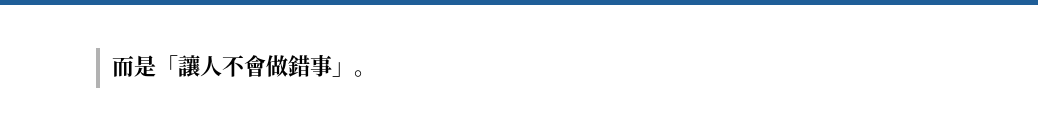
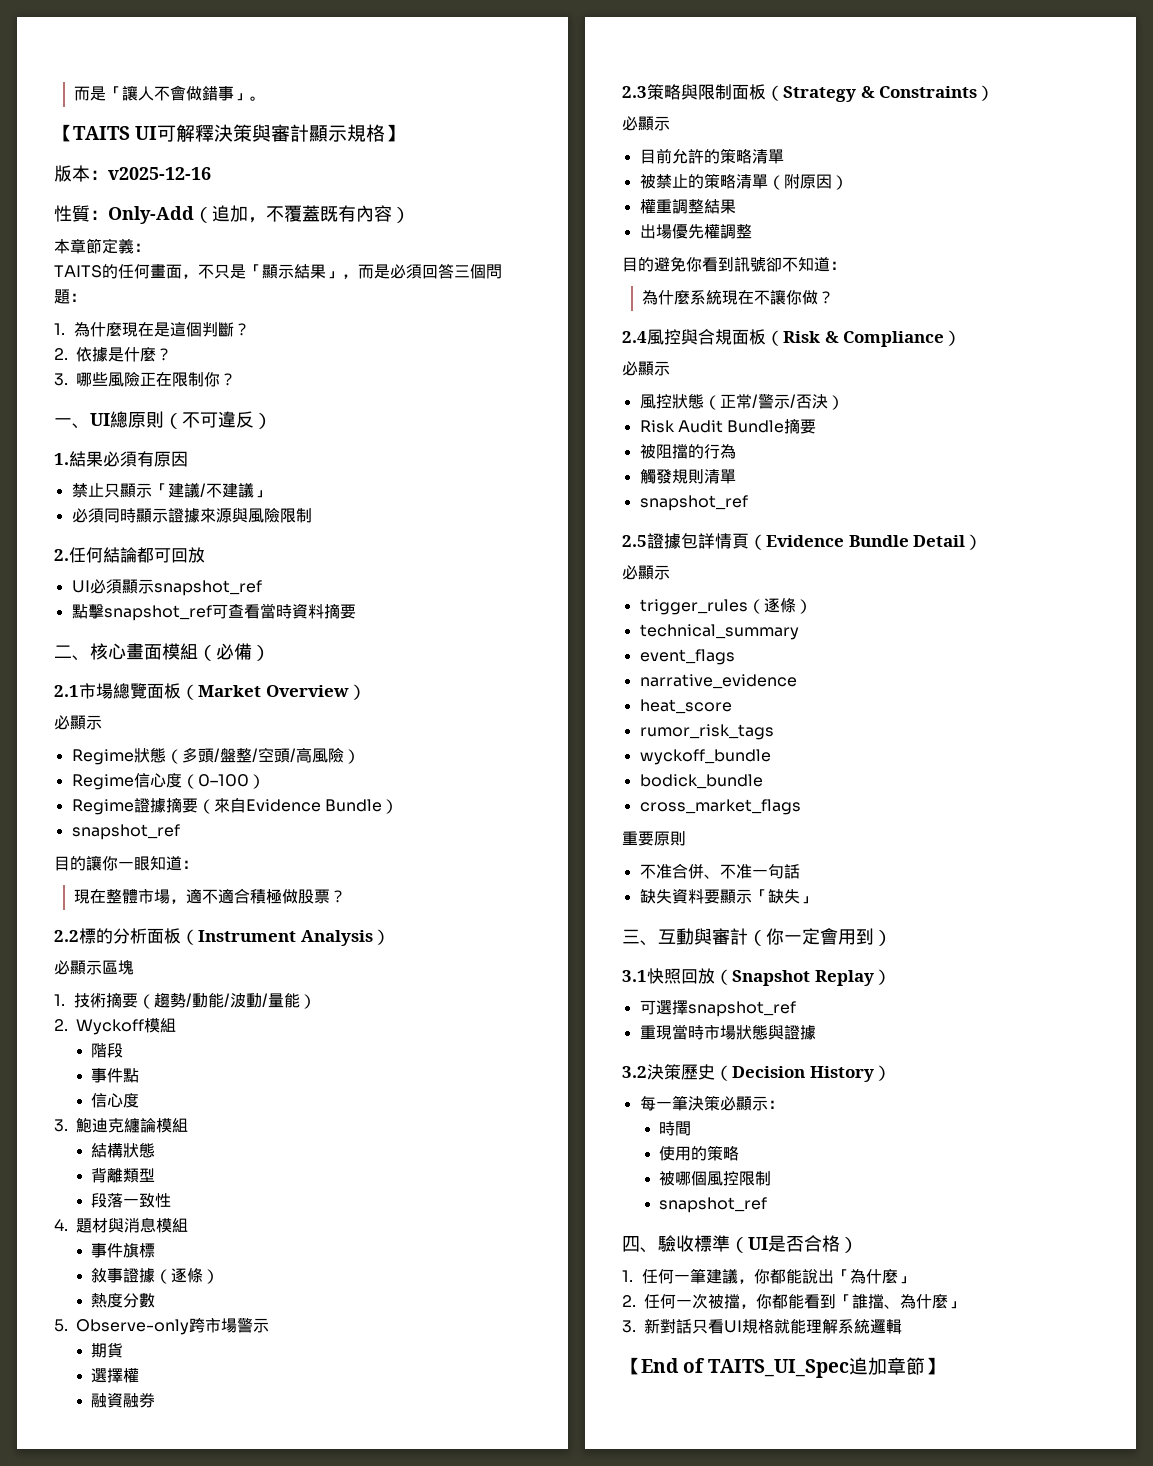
+ 【TAITS UI可解釋決策與審計顯示規格】
+ 版本：v2025-12-16
+ 性質：Only-Add（追加，不覆蓋既有內容）
+ 本章節定義：
+ TAITS的任何畫面，不只是「顯示結果」，而是必須回答三個問題：
+ 1.為什麼現在是這個判斷？
+ 2.依據是什麼？
+ 3.哪些風險正在限制你？
+ 一、UI總原則（不可違反）
+ 1.結果必須有原因
+ 禁止只顯示「建議/不建議」
+ 必須同時顯示證據來源與風險限制
+ 2.任何結論都可回放
+ UI必須顯示snapshot_ref
+ 點擊snapshot_ref可查看當時資料摘要
+ 二、核心畫面模組（必備）
+ 2.1市場總覽面板（Market Overview）
+ 必顯示
+ Regime狀態（多頭/盤整/空頭/高風險）
+ Regime信心度（0–100）
+ Regime證據摘要（來自Evidence Bundle）
+ snapshot_ref
+ 目的讓你一眼知道：
+ 現在整體市場，適不適合積極做股票？
+ 2.2標的分析面板（Instrument Analysis）
+ 必顯示區塊
+ 1.技術摘要（趨勢/動能/波動/量能）
+ 2. Wyckoff模組
+ 階段
+ 事件點
+ 信心度
+ 3.鮑迪克纏論模組
+ 結構狀態
+ 背離類型
+ 段落一致性
+ 4.題材與消息模組
+ 事件旗標
+ 敘事證據（逐條）
+ 熱度分數
+ 5. Observe-only跨市場警示
+ 期貨
+ 選擇權
+ 融資融券
+ 2.3策略與限制面板（Strategy & Constraints）
+ 必顯示
+ 目前允許的策略清單
+ 被禁止的策略清單（附原因）
+ 權重調整結果
+ 出場優先權調整
+ 目的避免你看到訊號卻不知道：
+ 為什麼系統現在不讓你做？
+ 2.4風控與合規面板（Risk & Compliance）
+ 必顯示
+ 風控狀態（正常/警示/否決）
+ Risk Audit Bundle摘要
+ 被阻擋的行為
+ 觸發規則清單
+ snapshot_ref
+ 2.5證據包詳情頁（Evidence Bundle Detail）
+ 必顯示
+ trigger_rules（逐條）
+ technical_summary
+ event_flags
+ narrative_evidence
+ heat_score
+ rumor_risk_tags
+ wyckoff_bundle
+ bodick_bundle
+ cross_market_flags
+ 重要原則
+ 不准合併、不准一句話
+ 缺失資料要顯示「缺失」
+ 三、互動與審計（你一定會用到）
+ 3.1快照回放（Snapshot Replay）
+ 可選擇snapshot_ref
+ 重現當時市場狀態與證據
+ 3.2決策歷史（Decision History）
+ 每一筆決策必顯示：
+ 時間
+ 使用的策略
+ 被哪個風控限制
+ snapshot_ref
+ 四、驗收標準（UI是否合格）
+ 1.任何一筆建議，你都能說出「為什麼」
+ 2.任何一次被擋，你都能看到「誰擋、為什麼」
+ 3.新對話只看UI規格就能理解系統邏輯
+ 【End of TAITS_UI_Spec追加章節】

